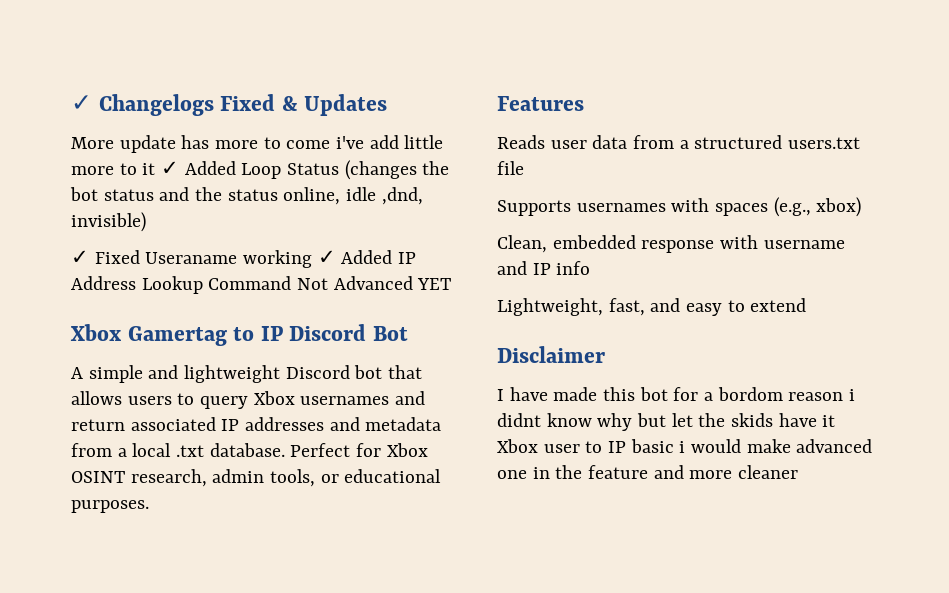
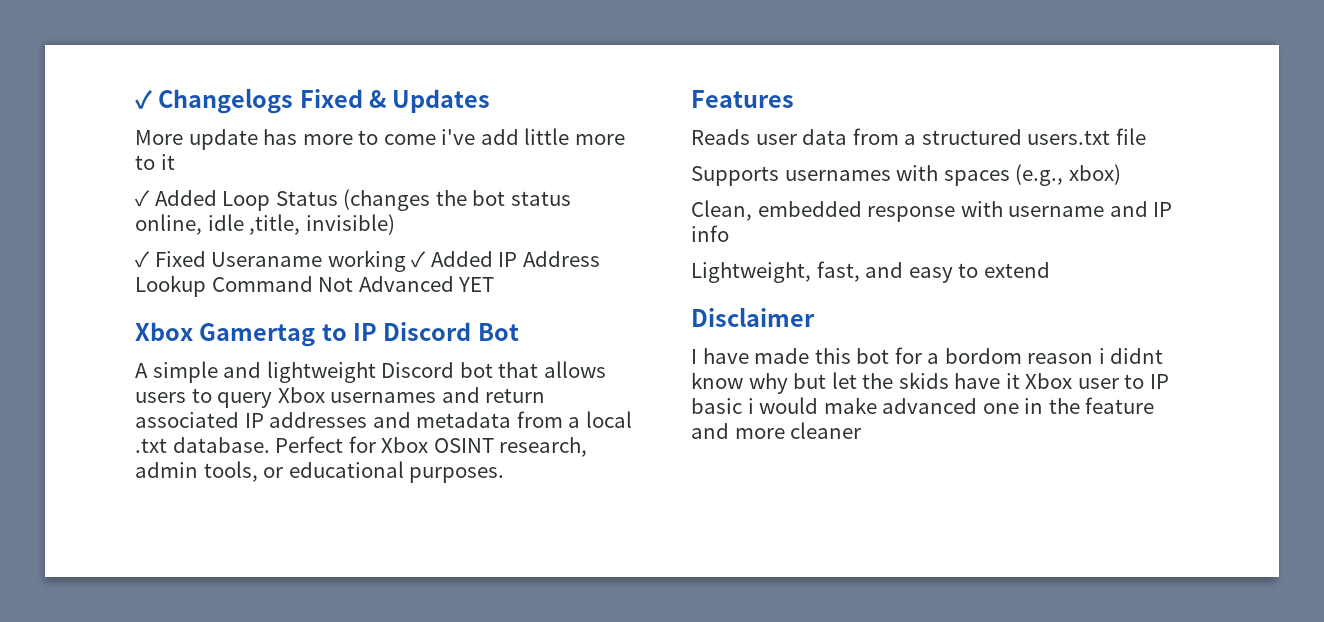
- More update has more to come i've add little more to it ✓ Added Loop Status (changes the bot status and the status online, idle ,dnd, invisible)
+ More update has more to come i've add little more to it
+ ✓ Added Loop Status (changes the bot status online, idle ,title, invisible)

